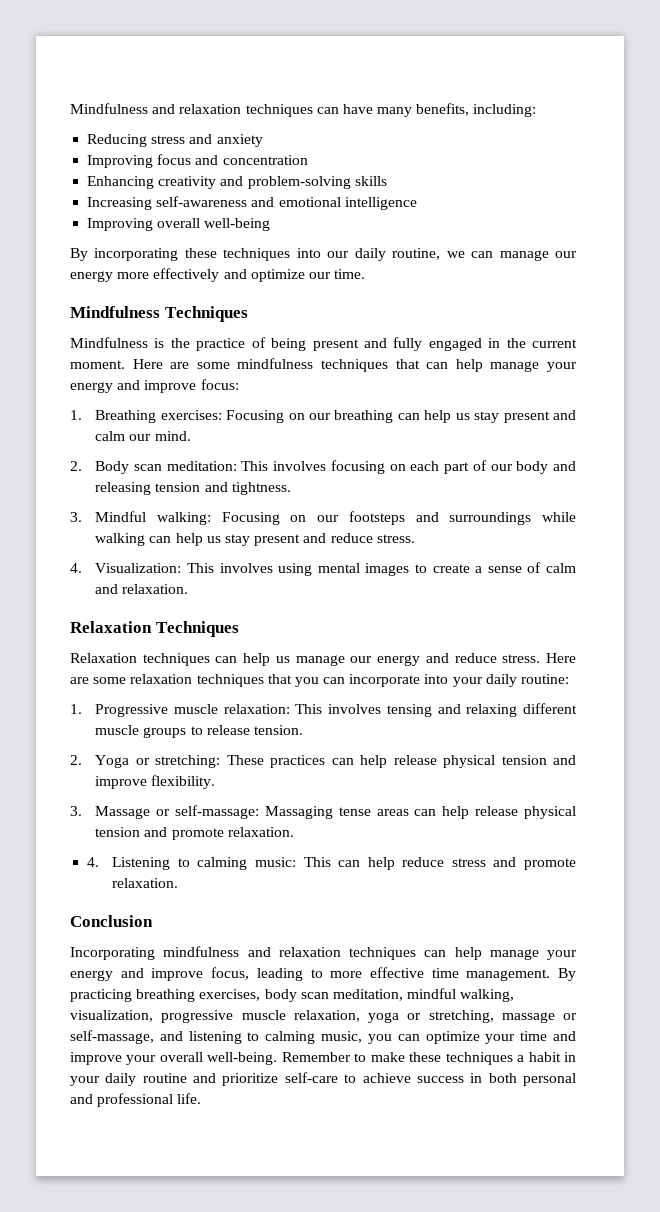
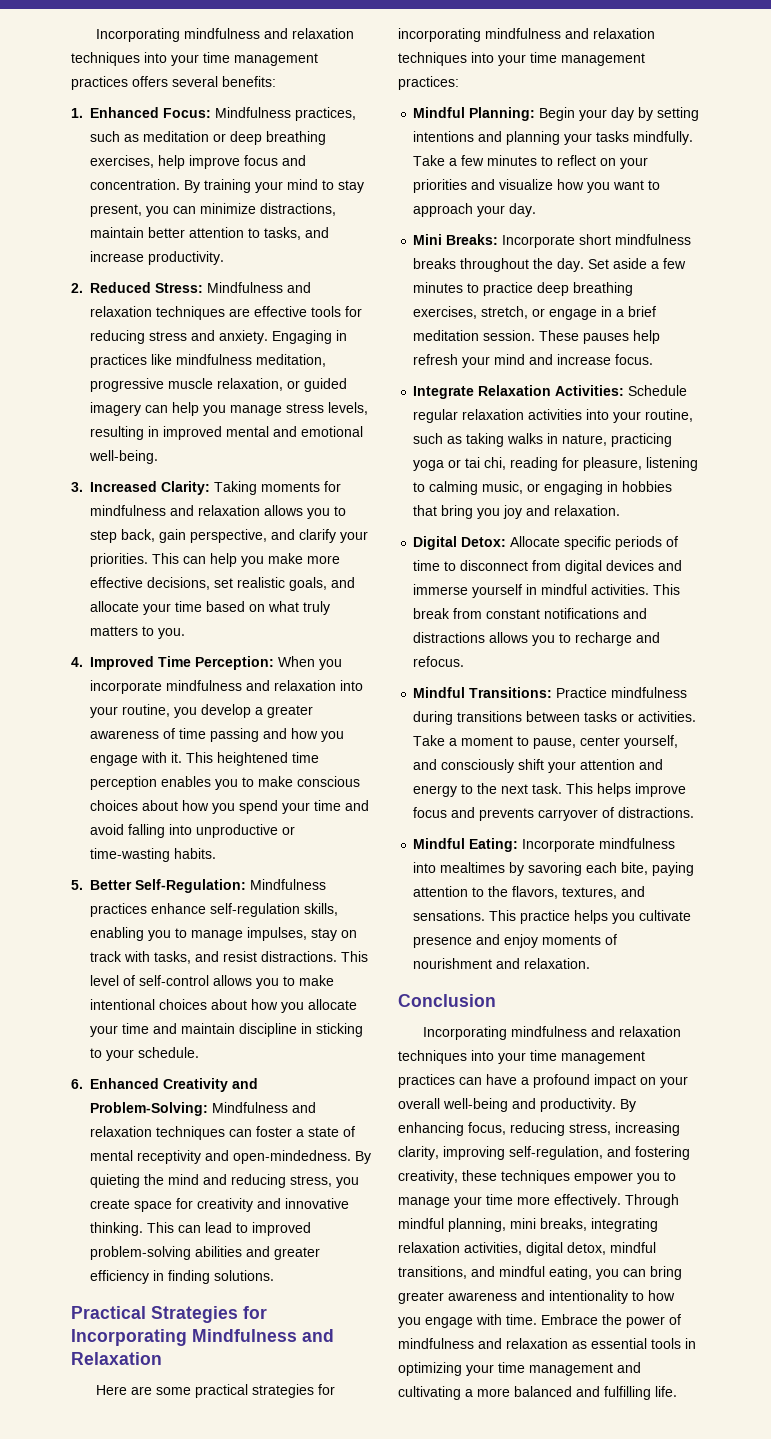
- Mindfulness and relaxation techniques can have many benefits, including:
- Reducing stress and anxiety
- Improving focus and concentration
- Enhancing creativity and problem-solving skills
- Increasing self-awareness and emotional intelligence
- Improving overall well-being
- By incorporating these techniques into our daily routine, we can manage our energy more effectively and optimize our time.
- Mindfulness Techniques
- Mindfulness is the practice of being present and fully engaged in the current moment. Here are some mindfulness techniques that can help manage your energy and improve focus:
- 1. Breathing exercises: Focusing on our breathing can help us stay present and calm our mind.
- 2. Body scan meditation: This involves focusing on each part of our body and releasing tension and tightness.
- 3. Mindful walking: Focusing on our footsteps and surroundings while walking can help us stay present and reduce stress.
- 4. Visualization: This involves using mental images to create a sense of calm and relaxation.
- Relaxation Techniques
- Relaxation techniques can help us manage our energy and reduce stress. Here are some relaxation techniques that you can incorporate into your daily routine:
- 1. Progressive muscle relaxation: This involves tensing and relaxing different muscle groups to release tension.
- 2. Yoga or stretching: These practices can help release physical tension and improve flexibility.
- 3. Massage or self-massage: Massaging tense areas can help release physical tension and promote relaxation.
- 4. Listening to calming music: This can help reduce stress and promote relaxation.
+ Incorporating mindfulness and relaxation techniques into your time management practices offers several benefits:
+ 1. Enhanced Focus: Mindfulness practices, such as meditation or deep breathing exercises, help improve focus and concentration. By training your mind to stay present, you can minimize distractions, maintain better attention to tasks, and increase productivity.
+ 2. Reduced Stress: Mindfulness and relaxation techniques are effective tools for reducing stress and anxiety. Engaging in practices like mindfulness meditation, progressive muscle relaxation, or guided imagery can help you manage stress levels, resulting in improved mental and emotional well-being.
+ 3. Increased Clarity: Taking moments for mindfulness and relaxation allows you to step back, gain perspective, and clarify your priorities. This can help you make more effective decisions, set realistic goals, and allocate your time based on what truly matters to you.
+ 4. Improved Time Perception: When you incorporate mindfulness and relaxation into your routine, you develop a greater awareness of time passing and how you engage with it. This heightened time perception enables you to make conscious choices about how you spend your time and avoid falling into unproductive or time-wasting habits.
+ 5. Better Self-Regulation: Mindfulness practices enhance self-regulation skills, enabling you to manage impulses, stay on track with tasks, and resist distractions. This level of self-control allows you to make intentional choices about how you allocate your time and maintain discipline in sticking to your schedule.
+ 6. Enhanced Creativity and Problem-Solving: Mindfulness and relaxation techniques can foster a state of mental receptivity and open-mindedness. By quieting the mind and reducing stress, you create space for creativity and innovative thinking. This can lead to improved problem-solving abilities and greater efficiency in finding solutions.
+ Practical Strategies for Incorporating Mindfulness and Relaxation
+ Here are some practical strategies for incorporating mindfulness and relaxation techniques into your time management practices:
+ Mindful Planning: Begin your day by setting intentions and planning your tasks mindfully. Take a few minutes to reflect on your priorities and visualize how you want to approach your day.
+ Mini Breaks: Incorporate short mindfulness breaks throughout the day. Set aside a few minutes to practice deep breathing exercises, stretch, or engage in a brief meditation session. These pauses help refresh your mind and increase focus.
+ Integrate Relaxation Activities: Schedule regular relaxation activities into your routine, such as taking walks in nature, practicing yoga or tai chi, reading for pleasure, listening to calming music, or engaging in hobbies that bring you joy and relaxation.
+ Digital Detox: Allocate specific periods of time to disconnect from digital devices and immerse yourself in mindful activities. This break from constant notifications and distractions allows you to recharge and refocus.
+ Mindful Transitions: Practice mindfulness during transitions between tasks or activities. Take a moment to pause, center yourself, and consciously shift your attention and energy to the next task. This helps improve focus and prevents carryover of distractions.
+ Mindful Eating: Incorporate mindfulness into mealtimes by savoring each bite, paying attention to the flavors, textures, and sensations. This practice helps you cultivate presence and enjoy moments of nourishment and relaxation.
- Incorporating mindfulness and relaxation techniques can help manage your energy and improve focus, leading to more effective time management. By practicing breathing exercises, body scan meditation, mindful walking, visualization, progressive muscle relaxation, yoga or stretching, massage or self-massage, and listening to calming music, you can optimize your time and improve your overall well-being. Remember to make these techniques a habit in your daily routine and prioritize self-care to achieve success in both personal and professional life.
+ Incorporating mindfulness and relaxation techniques into your time management practices can have a profound impact on your overall well-being and productivity. By enhancing focus, reducing stress, increasing clarity, improving self-regulation, and fostering creativity, these techniques empower you to manage your time more effectively. Through mindful planning, mini breaks, integrating relaxation activities, digital detox, mindful transitions, and mindful eating, you can bring greater awareness and intentionality to how you engage with time. Embrace the power of mindfulness and relaxation as essential tools in optimizing your time management and cultivating a more balanced and fulfilling life.

